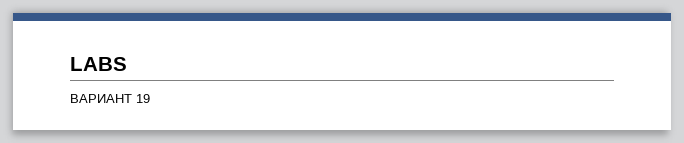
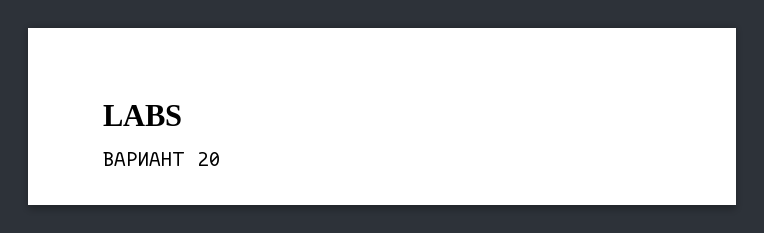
- ВАРИАНТ 19
+ ВАРИАНТ 20

